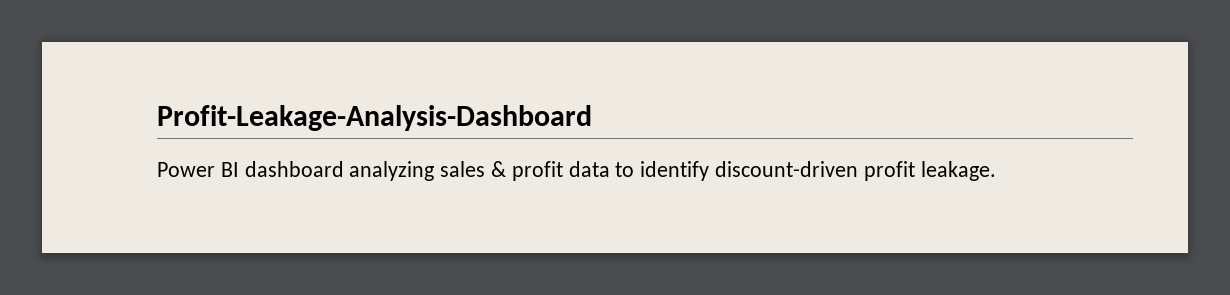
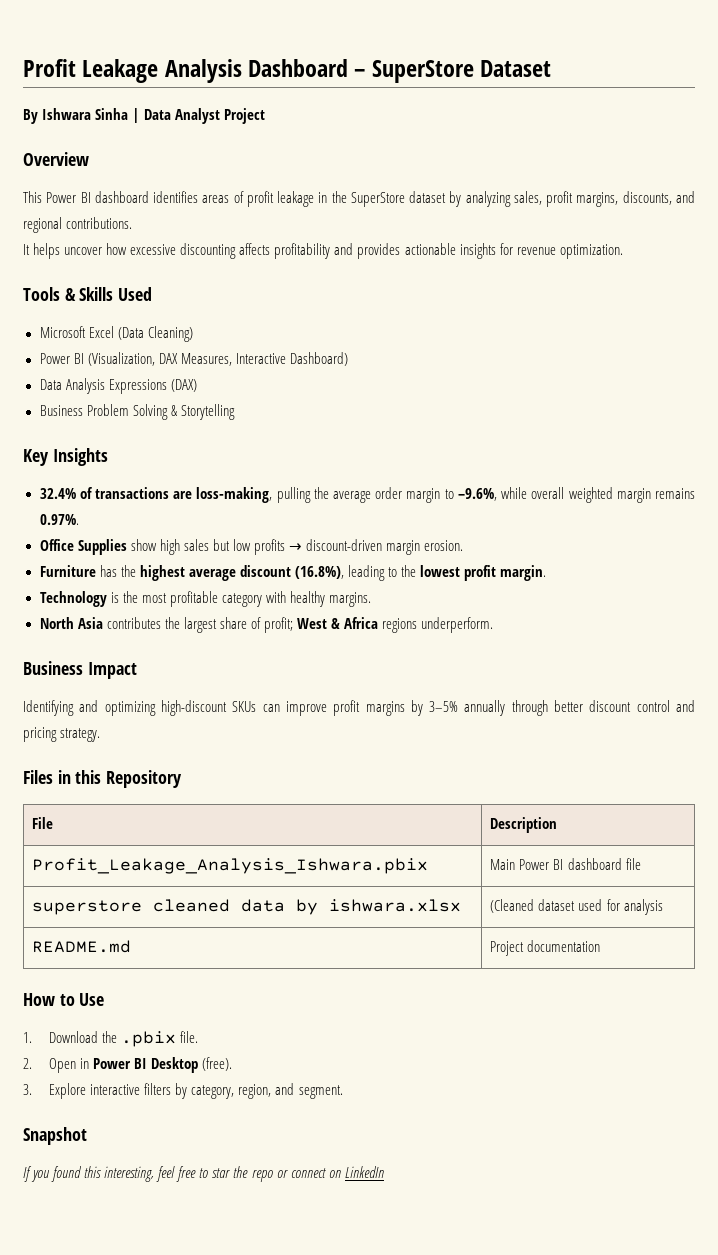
- Profit-Leakage-Analysis-Dashboard
- Power BI dashboard analyzing sales & profit data to identify discount-driven profit leakage.
+ Profit Leakage Analysis Dashboard – SuperStore Dataset
+ By Ishwara Sinha | Data Analyst Project
+ Overview
+ This Power BI dashboard identifies areas of profit leakage in the SuperStore dataset by analyzing sales, profit margins, discounts, and regional contributions.
+ It helps uncover how excessive discounting affects profitability and provides actionable insights for revenue optimization.
+ Tools & Skills Used
+ Microsoft Excel (Data Cleaning)
+ Power BI (Visualization, DAX Measures, Interactive Dashboard)
+ Data Analysis Expressions (DAX)
+ Business Problem Solving & Storytelling
+ Key Insights
+ 32.4% of transactions are loss-making, pulling the average order margin to –9.6%, while overall weighted margin remains 0.97%.
+ Office Supplies show high sales but low profits → discount-driven margin erosion.
+ Furniture has the highest average discount (16.8%), leading to the lowest profit margin.
+ Technology is the most profitable category with healthy margins.
+ North Asia contributes the largest share of profit; West & Africa regions underperform.
+ Business Impact
+ Identifying and optimizing high-discount SKUs can improve profit margins by 3–5% annually through better discount control and pricing strategy.
+ Files in this Repository
+ File | Description
+ Profit_Leakage_Analysis_Ishwara.pbix | Main Power BI dashboard file
+ superstore cleaned data by ishwara.xlsx | (Cleaned dataset used for analysis
+ README.md | Project documentation
+ How to Use
+ 1. Download the .pbix file.
+ 2. Open in Power BI Desktop (free).
+ 3. Explore interactive filters by category, region, and segment.
+ Snapshot
+ If you found this interesting, feel free to star the repo or connect on LinkedIn

